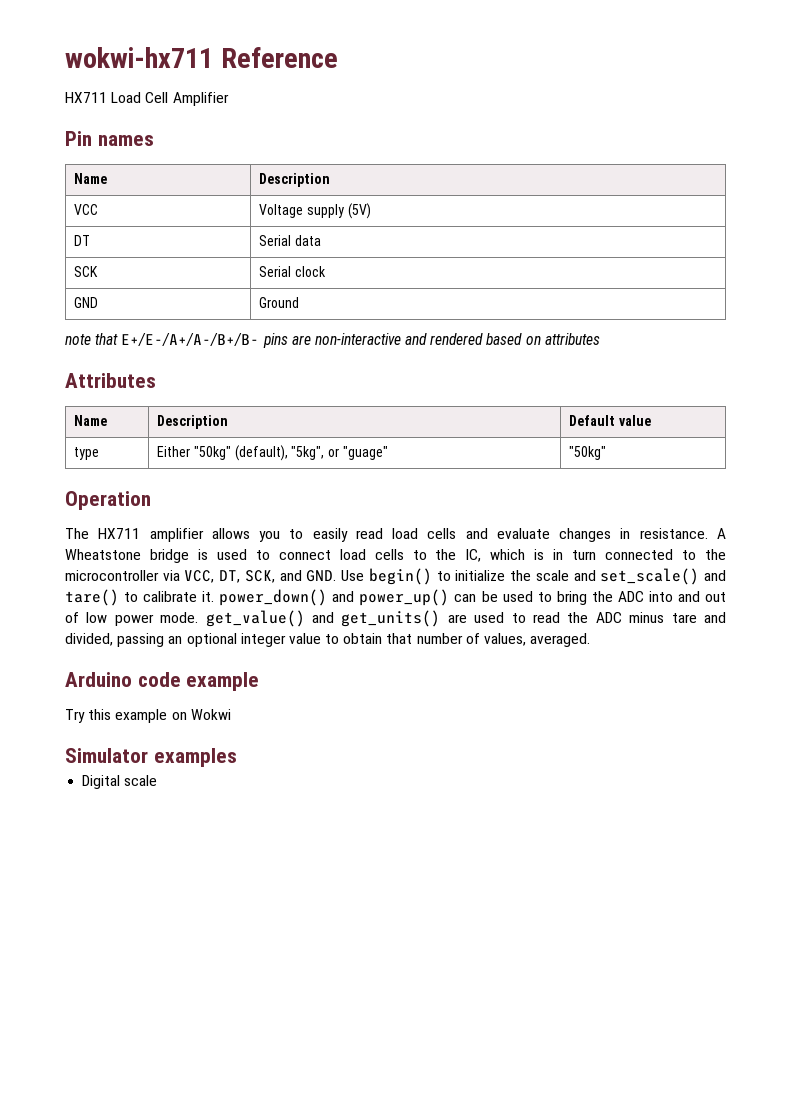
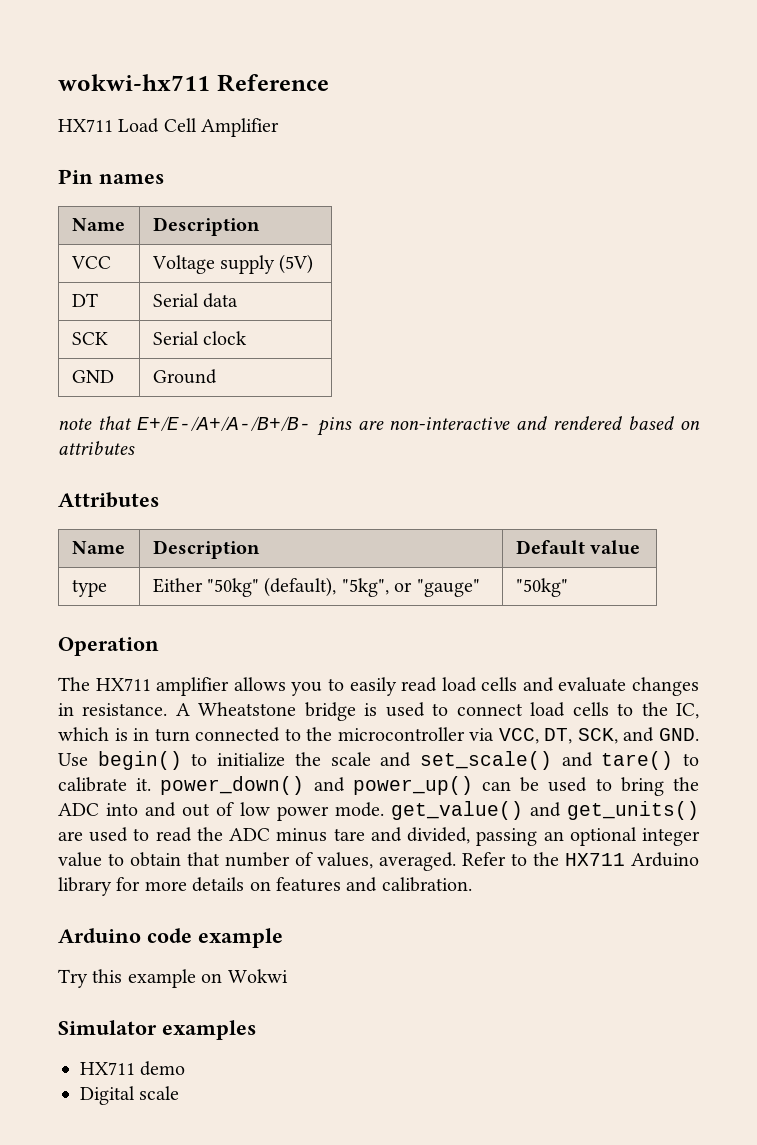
- type | Either "50kg" (default), "5kg", or "guage" | "50kg"
+ type | Either "50kg" (default), "5kg", or "gauge" | "50kg"
+ Refer to the HX711 Arduino library for more details on features and calibration.
+ HX711 demo

